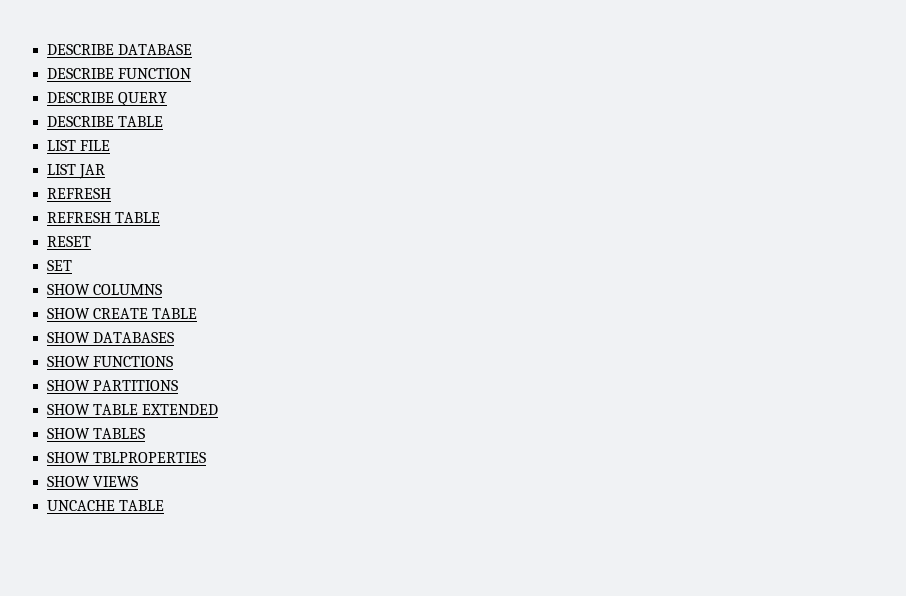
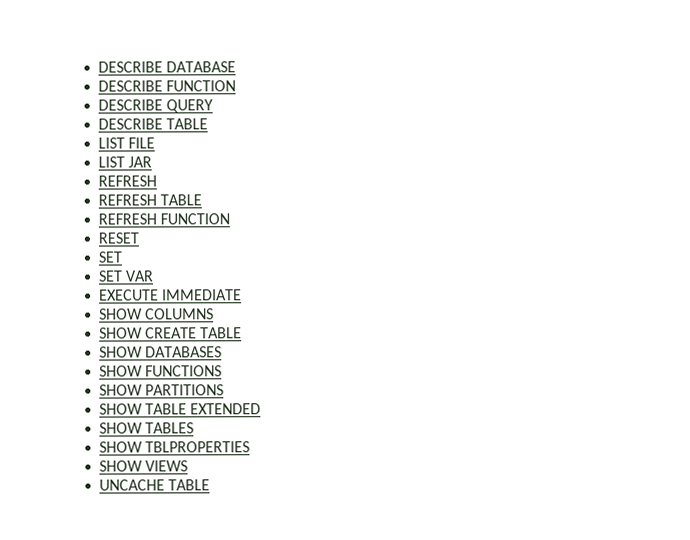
+ REFRESH FUNCTION
+ SET VAR
+ EXECUTE IMMEDIATE

